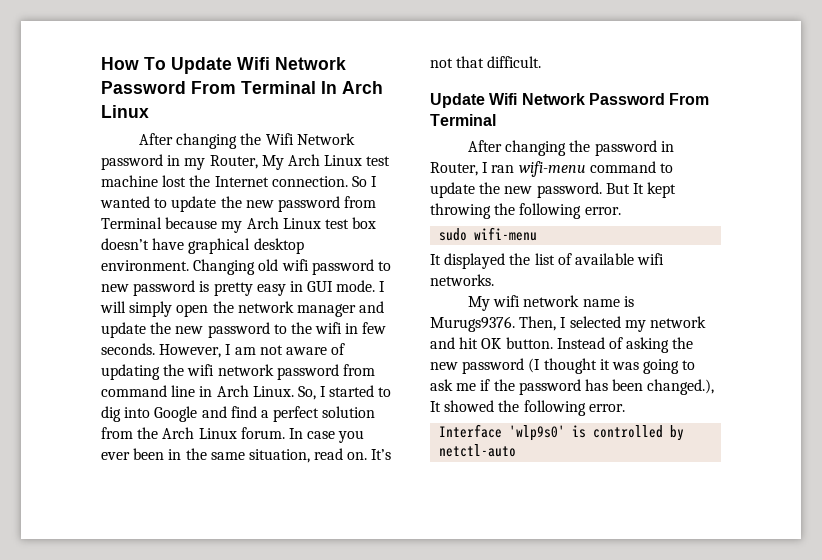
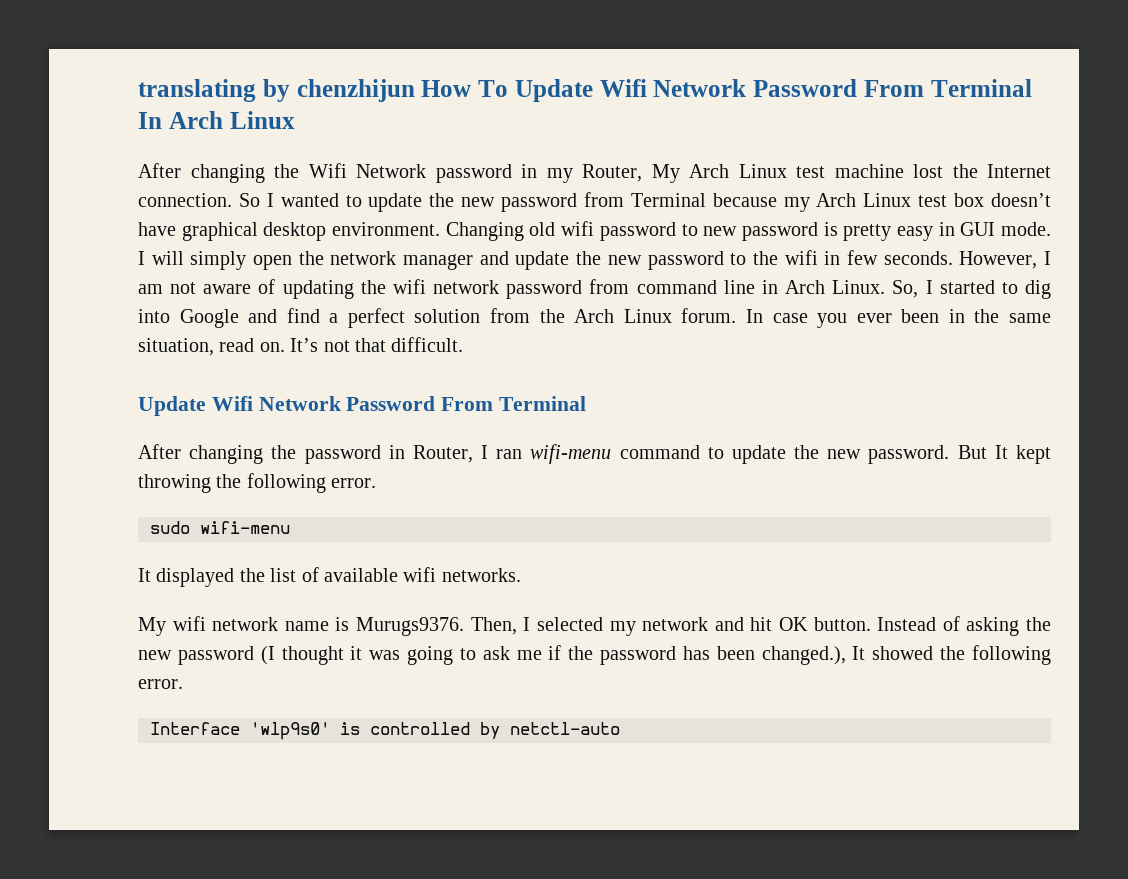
- How To Update Wifi Network Password From Terminal In Arch Linux
+ translating by chenzhijun How To Update Wifi Network Password From Terminal In Arch Linux

